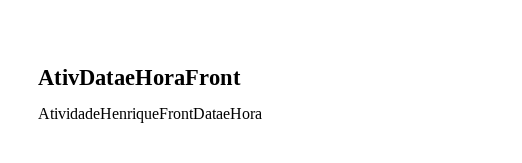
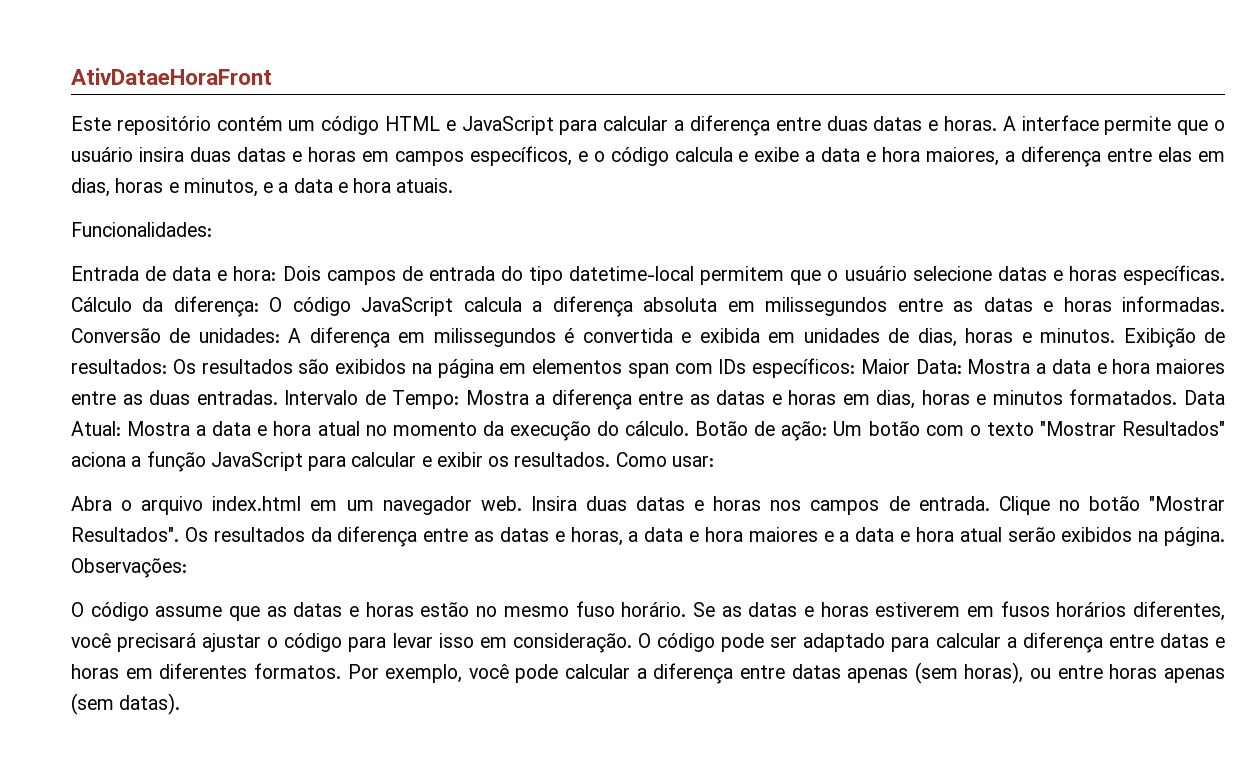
- AtividadeHenriqueFrontDataeHora
+ Este repositório contém um código HTML e JavaScript para calcular a diferença entre duas datas e horas. A interface permite que o usuário insira duas datas e horas em campos específicos, e o código calcula e exibe a data e hora maiores, a diferença entre elas em dias, horas e minutos, e a data e hora atuais.
+ Funcionalidades:
+ Entrada de data e hora: Dois campos de entrada do tipo datetime-local permitem que o usuário selecione datas e horas específicas. Cálculo da diferença: O código JavaScript calcula a diferença absoluta em milissegundos entre as datas e horas informadas. Conversão de unidades: A diferença em milissegundos é convertida e exibida em unidades de dias, horas e minutos. Exibição de resultados: Os resultados são exibidos na página em elementos span com IDs específicos: Maior Data: Mostra a data e hora maiores entre as duas entradas. Intervalo de Tempo: Mostra a diferença entre as datas e horas em dias, horas e minutos formatados. Data Atual: Mostra a data e hora atual no momento da execução do cálculo. Botão de ação: Um botão com o texto "Mostrar Resultados" aciona a função JavaScript para calcular e exibir os resultados. Como usar:
+ Abra o arquivo index.html em um navegador web. Insira duas datas e horas nos campos de entrada. Clique no botão "Mostrar Resultados". Os resultados da diferença entre as datas e horas, a data e hora maiores e a data e hora atual serão exibidos na página. Observações:
+ O código assume que as datas e horas estão no mesmo fuso horário. Se as datas e horas estiverem em fusos horários diferentes, você precisará ajustar o código para levar isso em consideração. O código pode ser adaptado para calcular a diferença entre datas e horas em diferentes formatos. Por exemplo, você pode calcular a diferença entre datas apenas (sem horas), ou entre horas apenas (sem datas).

